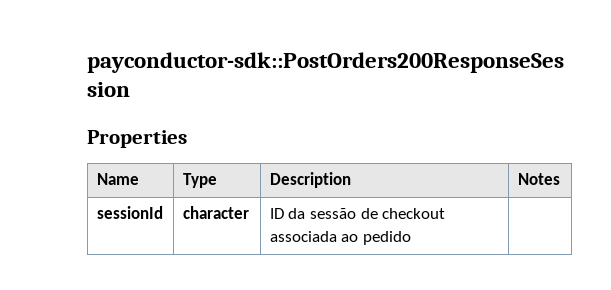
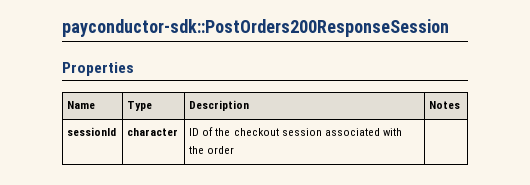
- sessionId | character | ID da sessão de checkout associada ao pedido |
+ sessionId | character | ID of the checkout session associated with the order |

